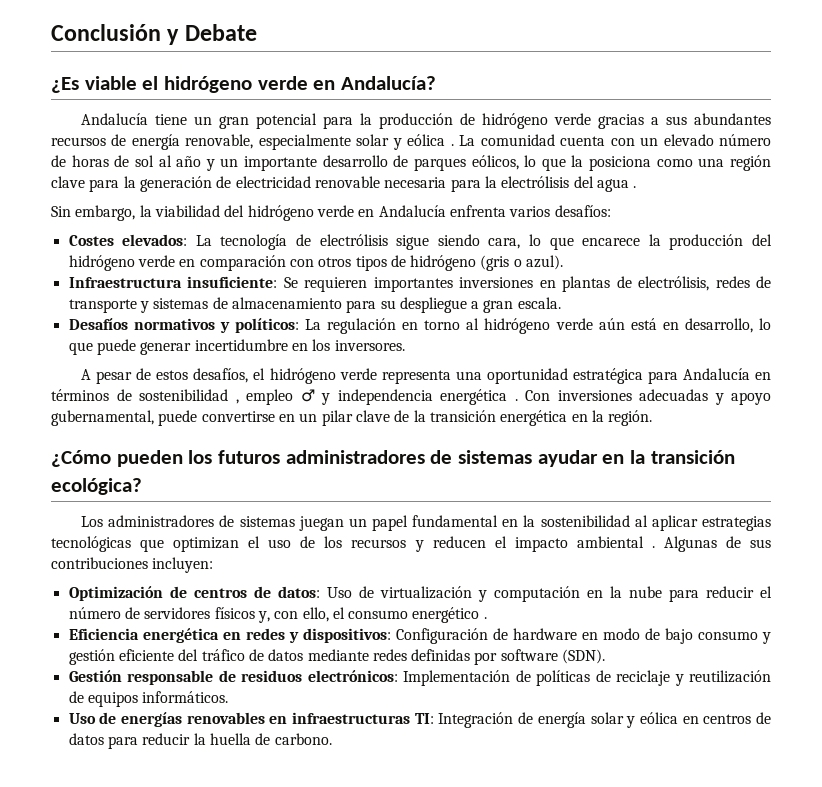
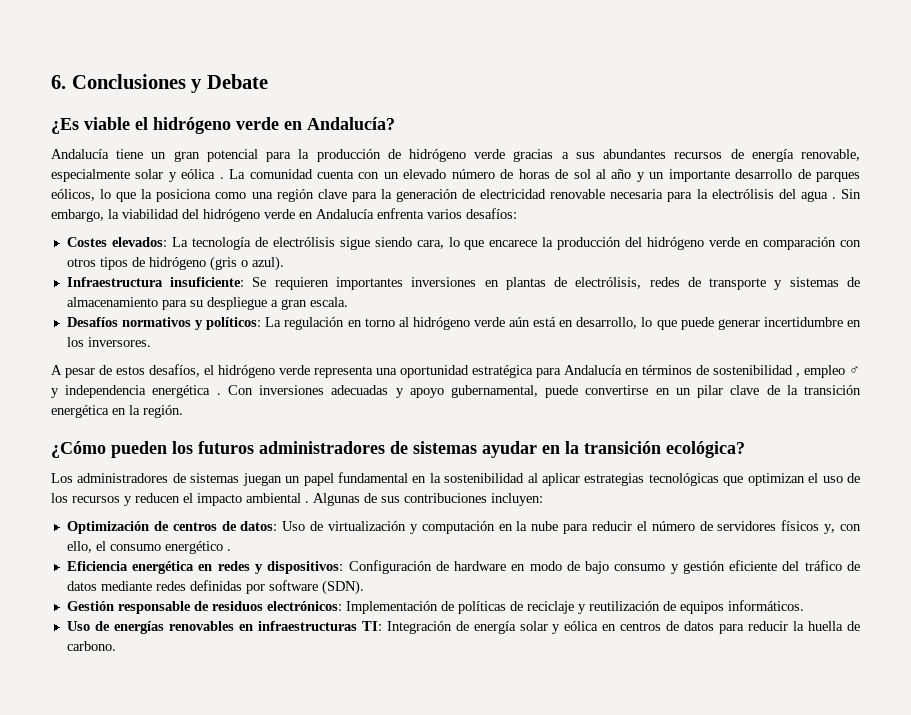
- Conclusión y Debate
+ 6. Conclusiones y Debate
- La comunidad cuenta con un elevado número de horas de sol al año y un importante desarrollo de parques eólicos, lo que la posiciona como una región clave para la generación de electricidad renovable necesaria para la electrólisis del agua .
- Sin embargo, la viabilidad del hidrógeno verde en Andalucía enfrenta varios desafíos:
+ La comunidad cuenta con un elevado número de horas de sol al año y un importante desarrollo de parques eólicos, lo que la posiciona como una región clave para la generación de electricidad renovable necesaria para la electrólisis del agua . Sin embargo, la viabilidad del hidrógeno verde en Andalucía enfrenta varios desafíos:

